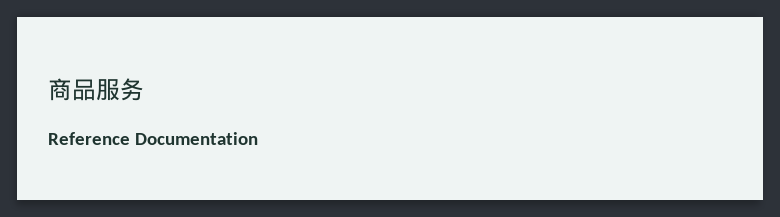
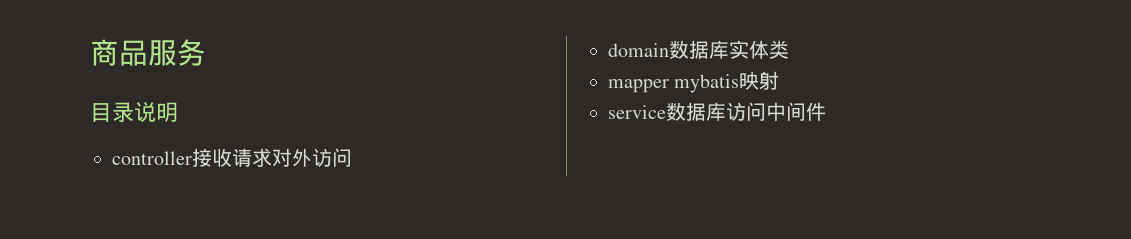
- Reference Documentation
+ 目录说明
+ controller接收请求对外访问
+ domain数据库实体类
+ mapper mybatis映射
+ service数据库访问中间件

